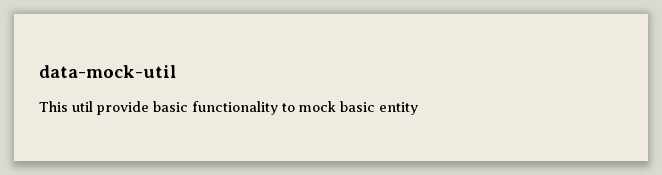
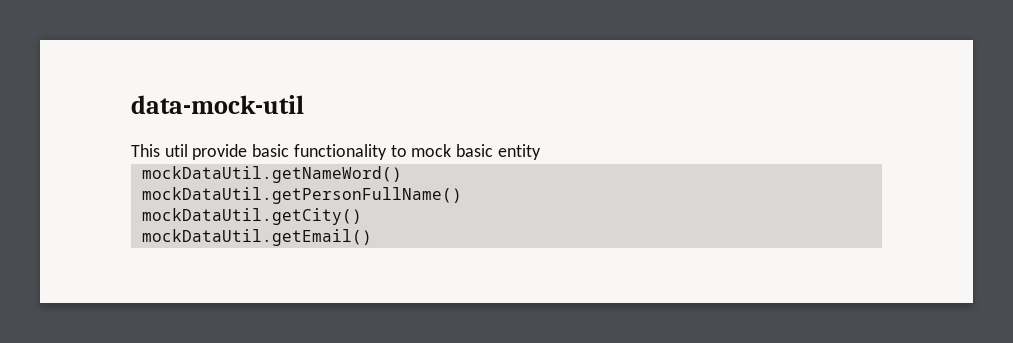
+ mockDataUtil.getNameWord()
+ mockDataUtil.getPersonFullName()
+ mockDataUtil.getCity()
+ mockDataUtil.getEmail()

